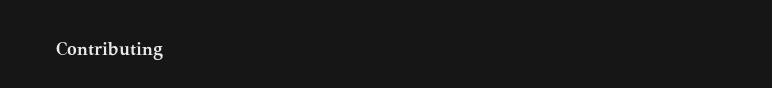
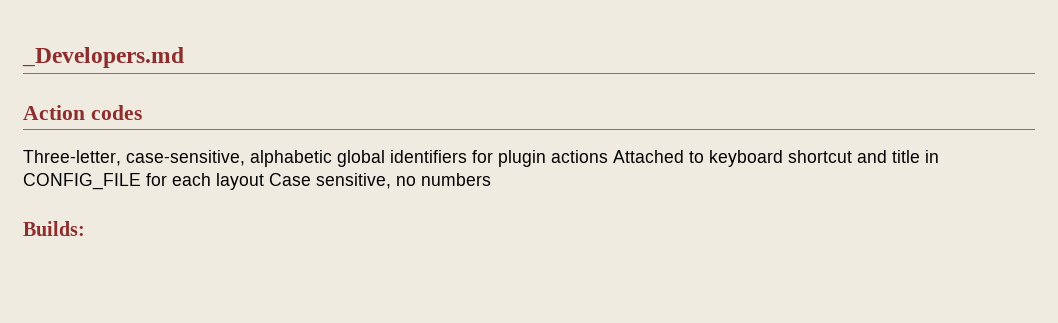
- Contributing
+ _Developers.md
+ Action codes
+ Three-letter, case-sensitive, alphabetic global identifiers for plugin actions Attached to keyboard shortcut and title in CONFIG_FILE for each layout Case sensitive, no numbers
+ Builds:

